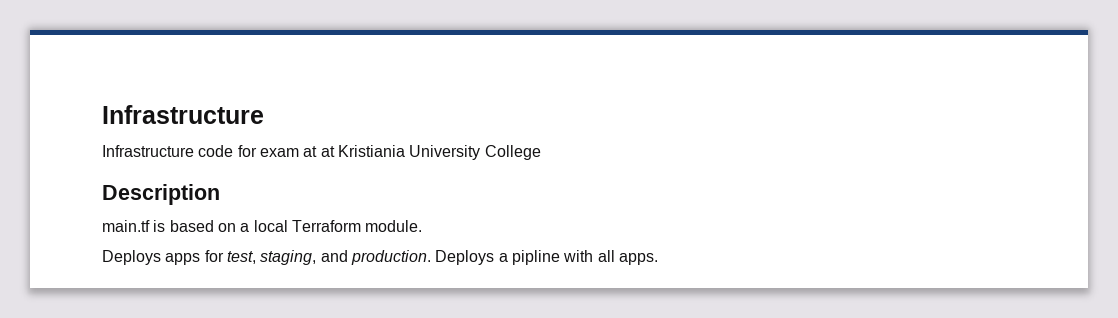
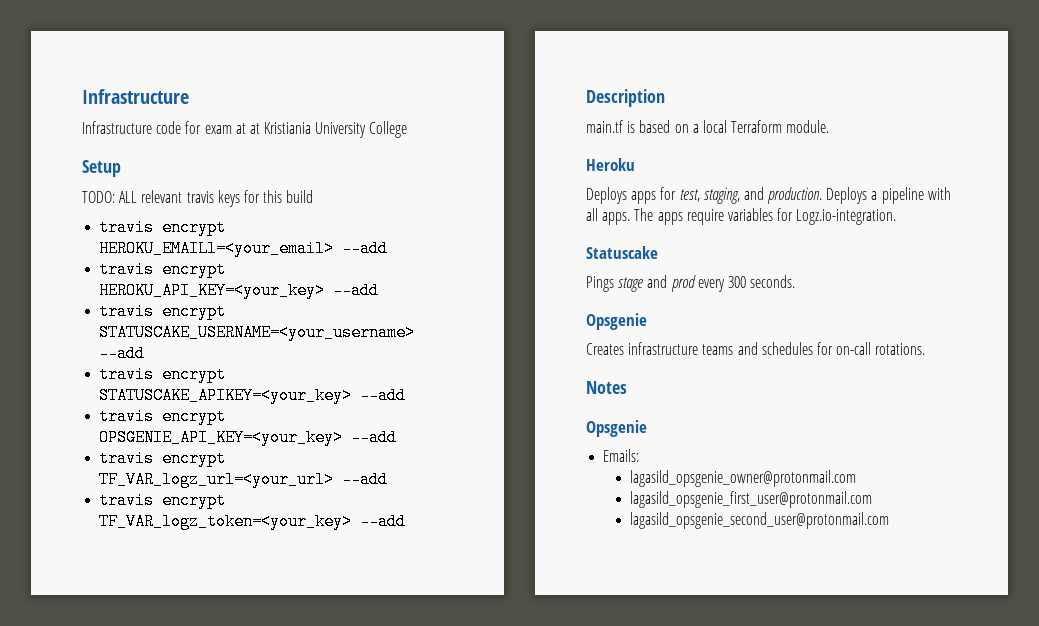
+ Setup
+ TODO: ALL relevant travis keys for this build
+ travis encrypt HEROKU_EMAILl=<your_email> --add
+ travis encrypt HEROKU_API_KEY=<your_key> --add
+ travis encrypt STATUSCAKE_USERNAME=<your_username> --add
+ travis encrypt STATUSCAKE_APIKEY=<your_key> --add
+ travis encrypt OPSGENIE_API_KEY=<your_key> --add
+ travis encrypt TF_VAR_logz_url=<your_url> --add
+ travis encrypt TF_VAR_logz_token=<your_key> --add
+ Heroku
- Deploys a pipline with all apps.
+ Deploys a pipeline with all apps.
+ The apps require variables for Logz.io-integration.
+ Statuscake
+ Pings stage and prod every 300 seconds.
+ Opsgenie
+ Creates infrastructure teams and schedules for on-call rotations.
+ Notes
+ Opsgenie
+ Emails:
+ lagasild_opsgenie_owner@protonmail.com
+ lagasild_opsgenie_first_user@protonmail.com
+ lagasild_opsgenie_second_user@protonmail.com

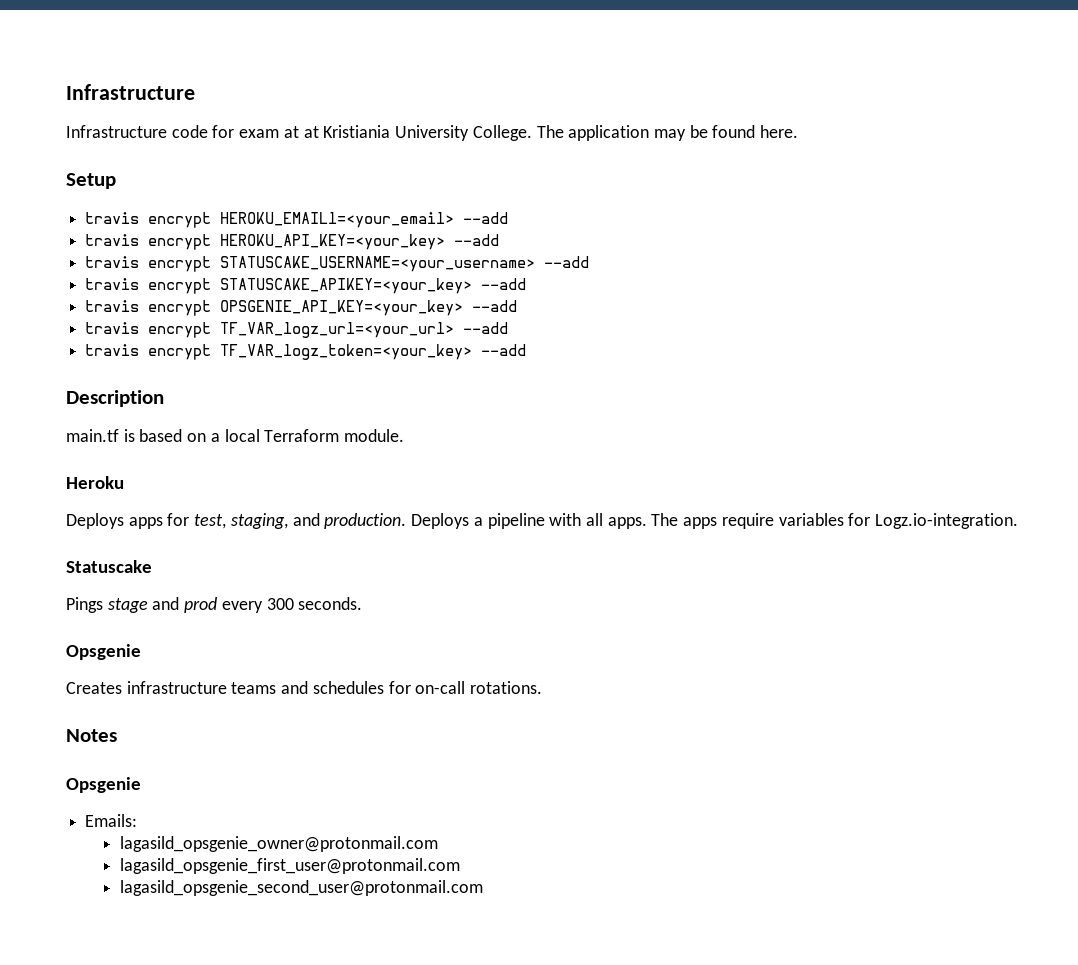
- Infrastructure code for exam at at Kristiania University College
+ Infrastructure code for exam at at Kristiania University College. The application may be found here.
  Setup
- TODO: ALL relevant travis keys for this build

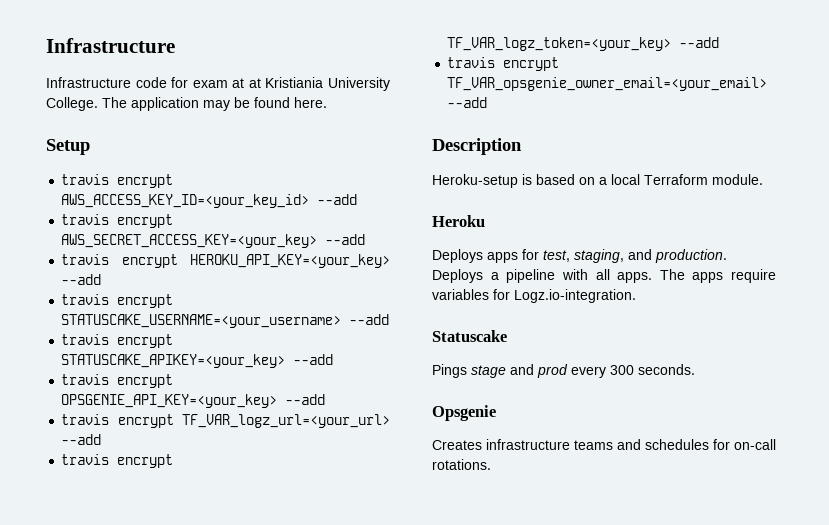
- travis encrypt HEROKU_EMAILl=<your_email> --add
+ travis encrypt AWS_ACCESS_KEY_ID=<your_key_id> --add
+ travis encrypt AWS_SECRET_ACCESS_KEY=<your_key> --add
+ travis encrypt TF_VAR_opsgenie_owner_email=<your_email> --add
- main.tf is based on a local Terraform module.
+ Heroku-setup is based on a local Terraform module.
- Notes
- Opsgenie
- Emails:
- lagasild_opsgenie_owner@protonmail.com
- lagasild_opsgenie_first_user@protonmail.com
- lagasild_opsgenie_second_user@protonmail.com

